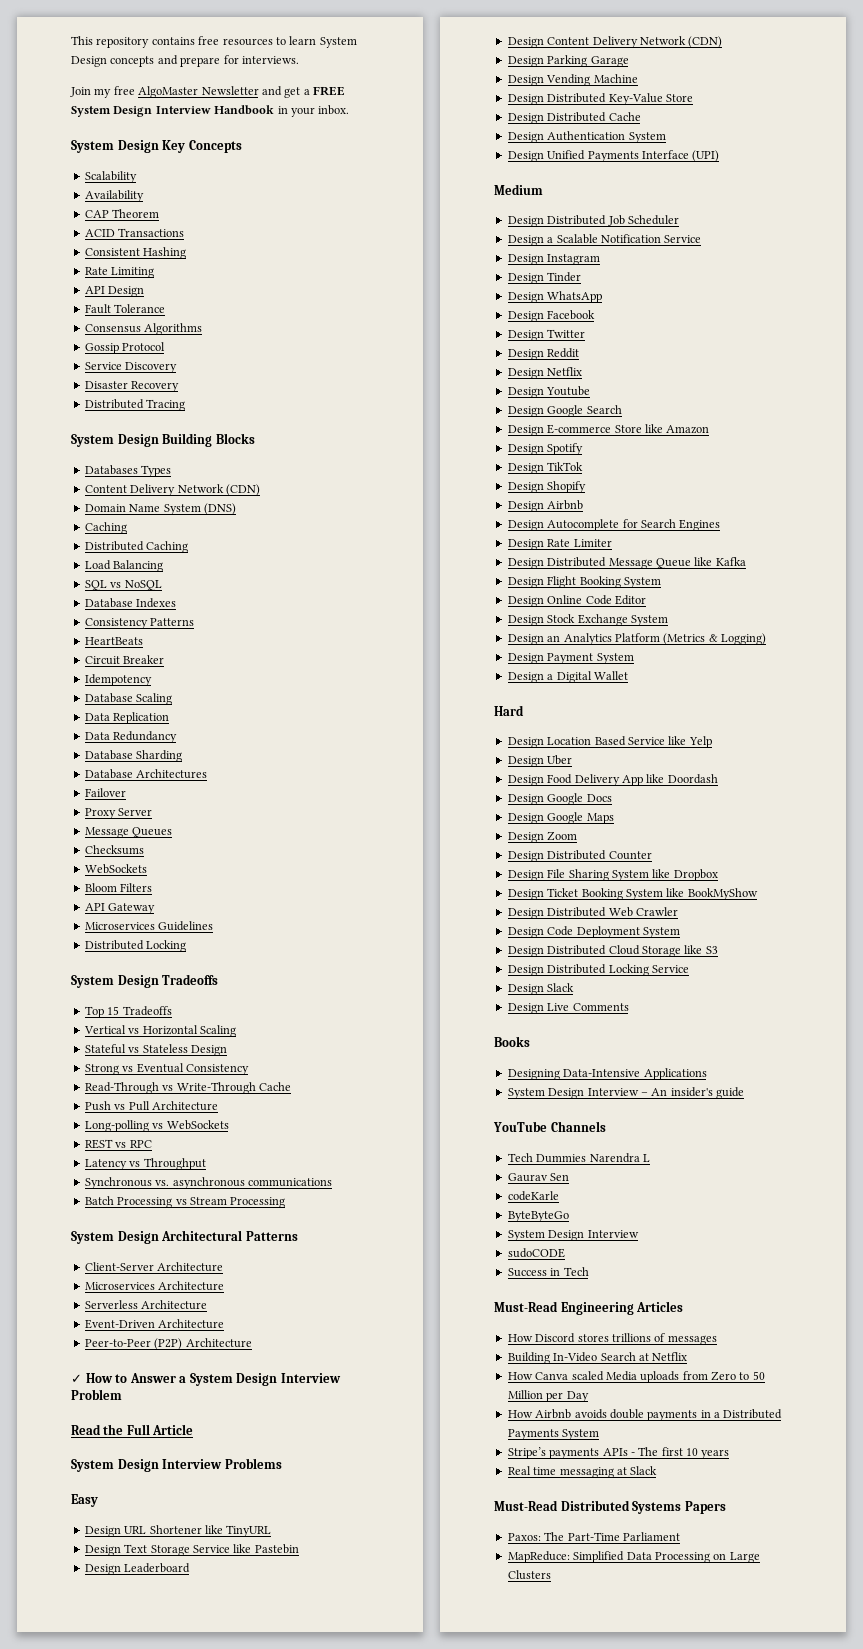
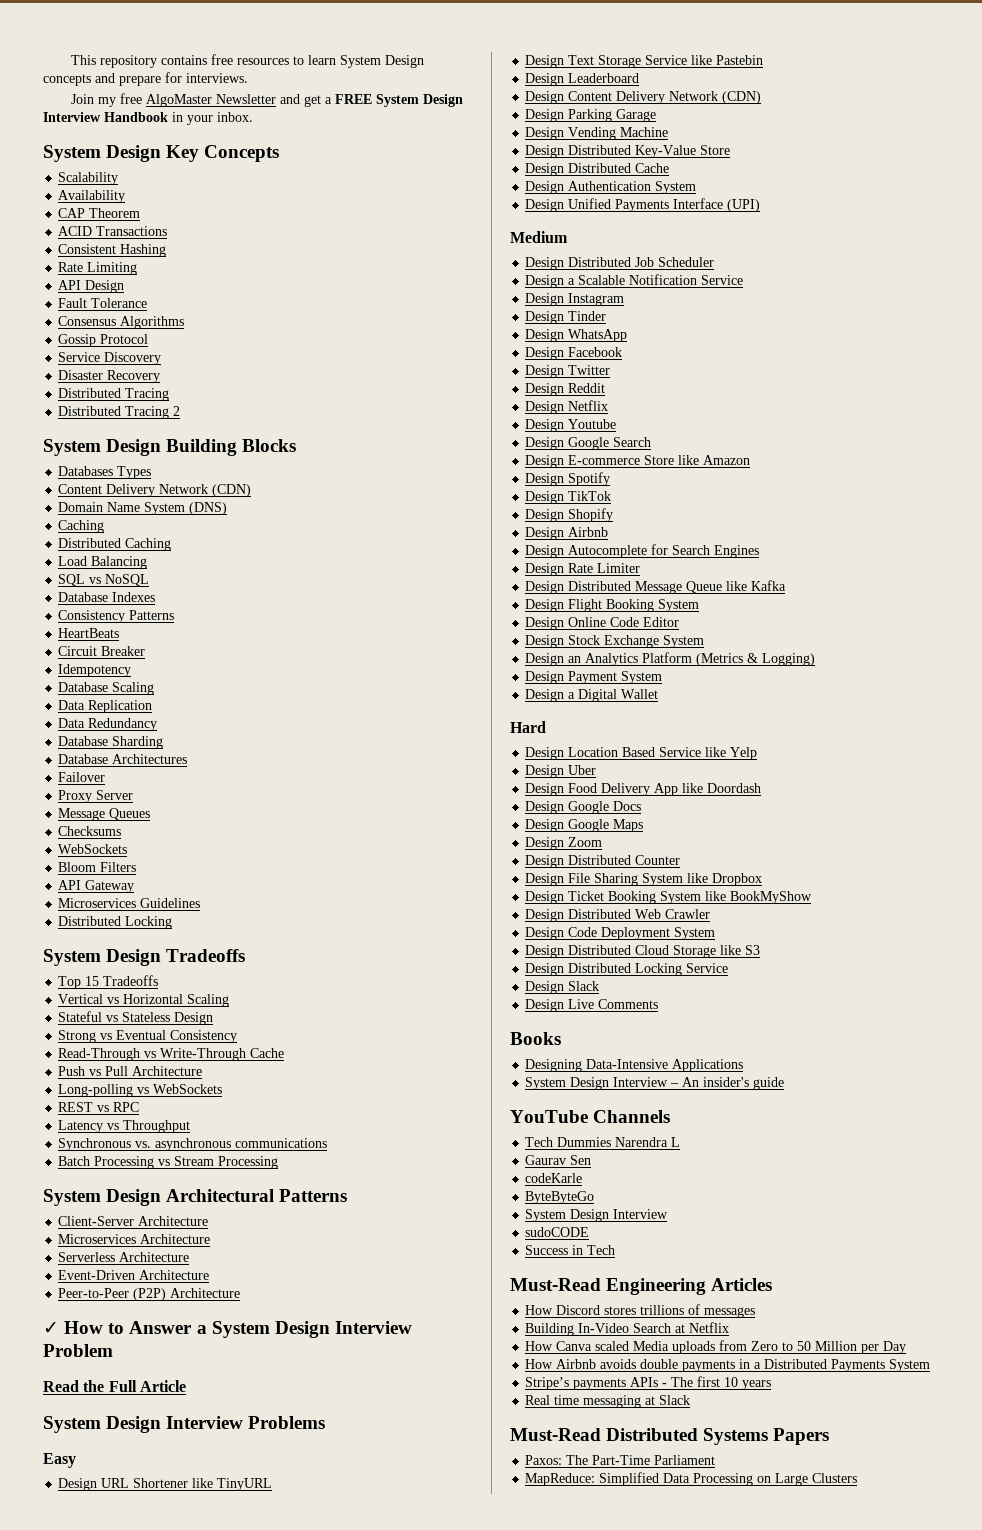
+ Distributed Tracing 2

